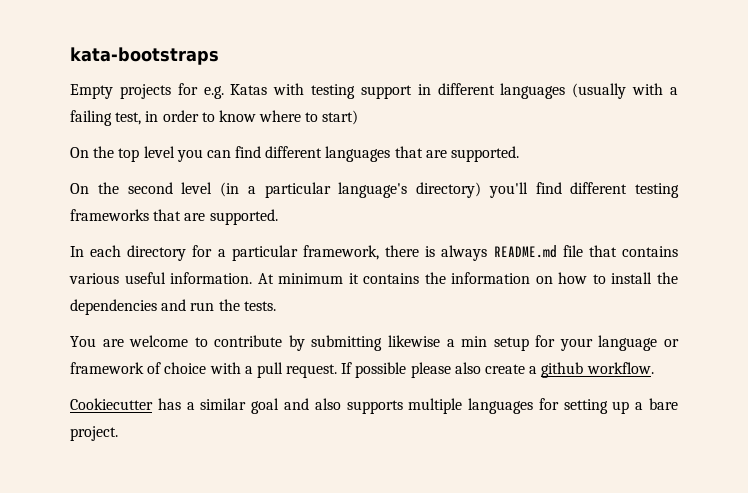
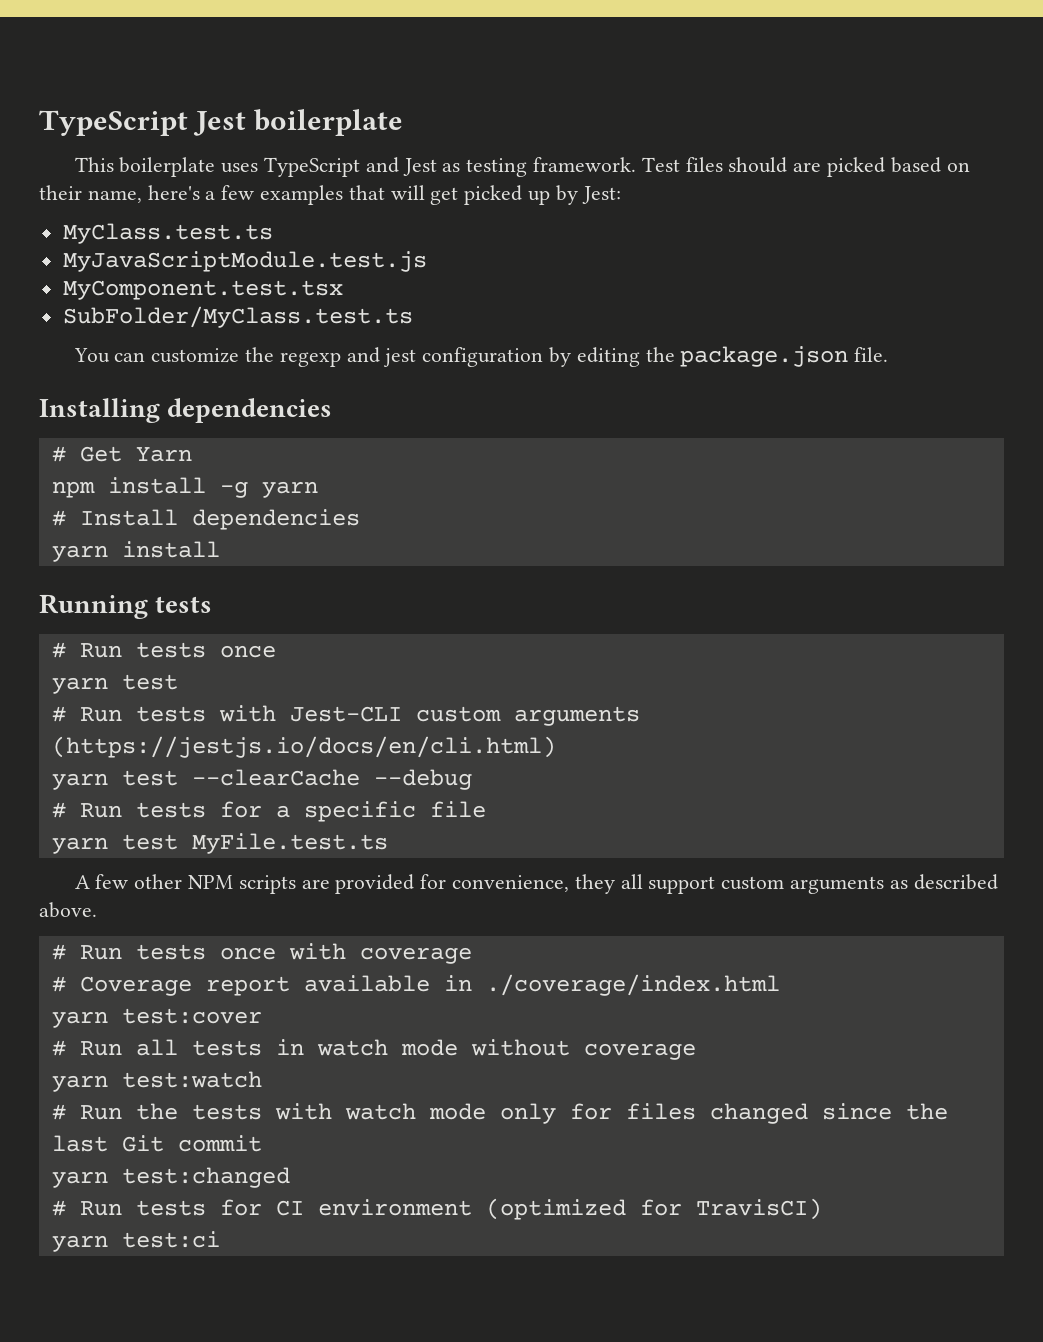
- kata-bootstraps
- Empty projects for e.g. Katas with testing support in different languages (usually with a failing test, in order to know where to start)
- On the top level you can find different languages that are supported.
- On the second level (in a particular language's directory) you'll find different testing frameworks that are supported.
- In each directory for a particular framework, there is always README.md file that contains various useful information. At minimum it contains the information on how to install the dependencies and run the tests.
- You are welcome to contribute by submitting likewise a min setup for your language or framework of choice with a pull request. If possible please also create a github workflow.
- Cookiecutter has a similar goal and also supports multiple languages for setting up a bare project.
+ TypeScript Jest boilerplate
+ This boilerplate uses TypeScript and Jest as testing framework. Test files should are picked based on their name, here's a few examples that will get picked up by Jest:
+ MyClass.test.ts
+ MyJavaScriptModule.test.js
+ MyComponent.test.tsx
+ SubFolder/MyClass.test.ts
+ You can customize the regexp and jest configuration by editing the package.json file.
+ Installing dependencies
+ # Get Yarn
+ npm install -g yarn
+ # Install dependencies
+ yarn install
+ Running tests
+ # Run tests once
+ yarn test
+ # Run tests with Jest-CLI custom arguments (https://jestjs.io/docs/en/cli.html)
+ yarn test --clearCache --debug
+ # Run tests for a specific file
+ yarn test MyFile.test.ts
+ A few other NPM scripts are provided for convenience, they all support custom arguments as described above.
+ # Run tests once with coverage
+ # Coverage report available in ./coverage/index.html
+ yarn test:cover
+ # Run all tests in watch mode without coverage
+ yarn test:watch
+ # Run the tests with watch mode only for files changed since the last Git commit
+ yarn test:changed
+ # Run tests for CI environment (optimized for TravisCI)
+ yarn test:ci

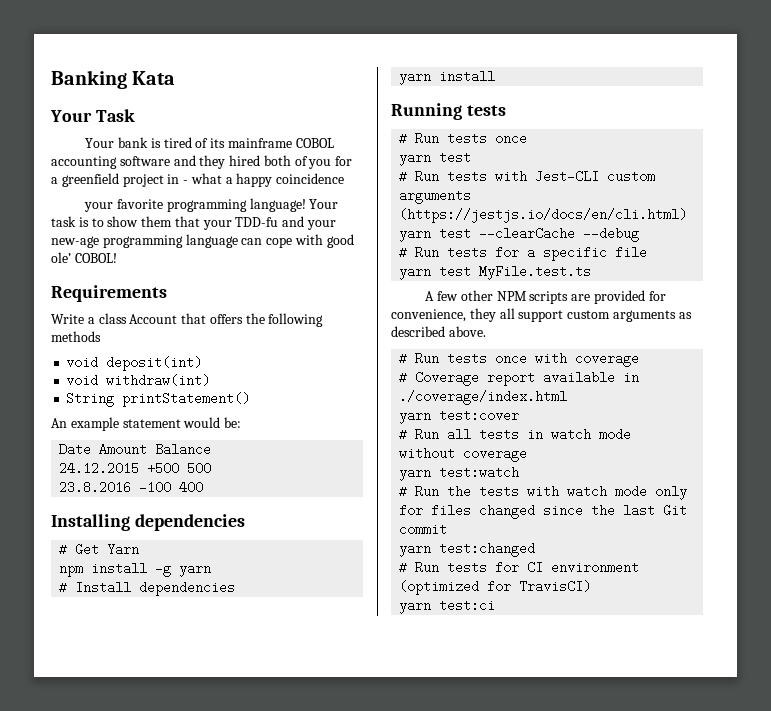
- TypeScript Jest boilerplate
- This boilerplate uses TypeScript and Jest as testing framework. Test files should are picked based on their name, here's a few examples that will get picked up by Jest:
- MyClass.test.ts
- MyJavaScriptModule.test.js
- MyComponent.test.tsx
- SubFolder/MyClass.test.ts
- You can customize the regexp and jest configuration by editing the package.json file.
+ Banking Kata
+ Your Task
+ Your bank is tired of its mainframe COBOL accounting software and they hired both of you for a greenfield project in - what a happy coincidence
+ your favorite programming language! Your task is to show them that your TDD-fu and your new-age programming language can cope with good ole’ COBOL!
+ Requirements
+ Write a class Account that offers the following methods
+ void deposit(int)
+ void withdraw(int)
+ String printStatement()
+ An example statement would be:
+ Date Amount Balance
+ 24.12.2015 +500 500
+ 23.8.2016 -100 400

